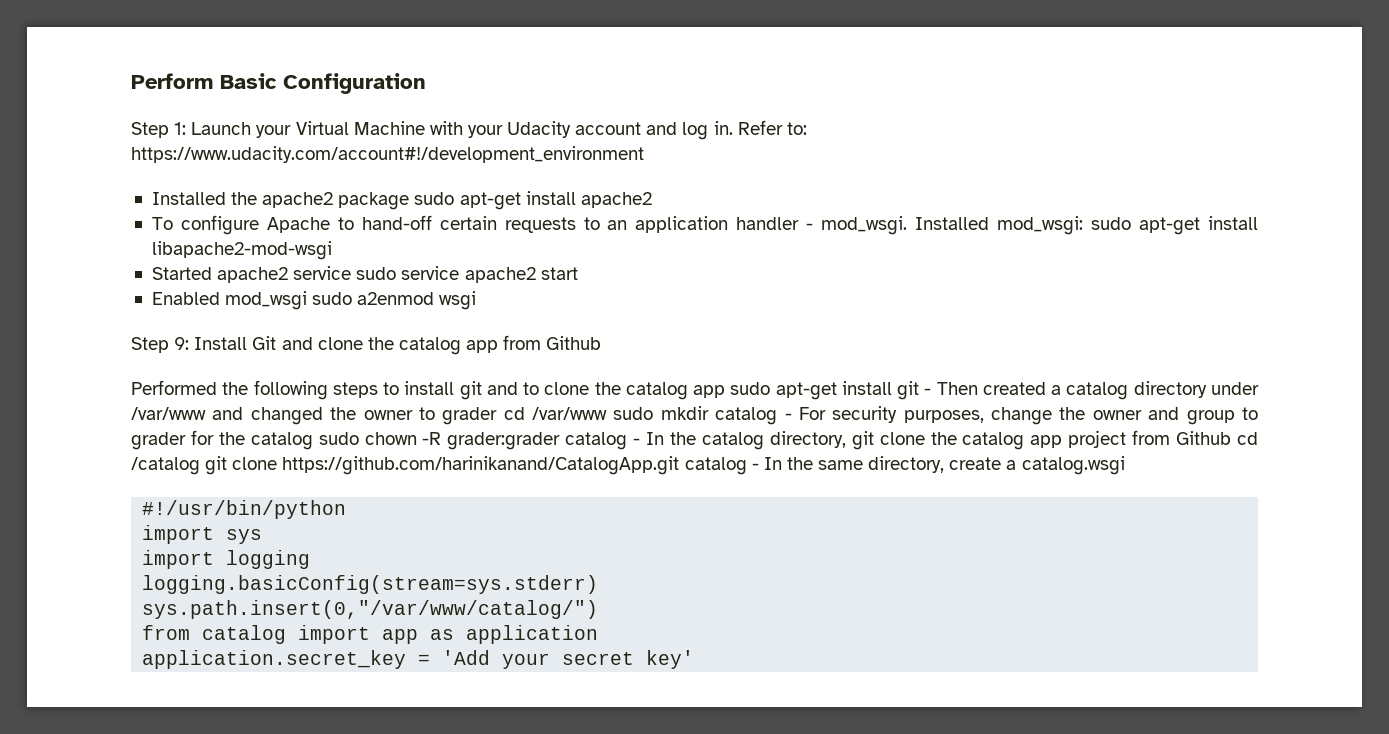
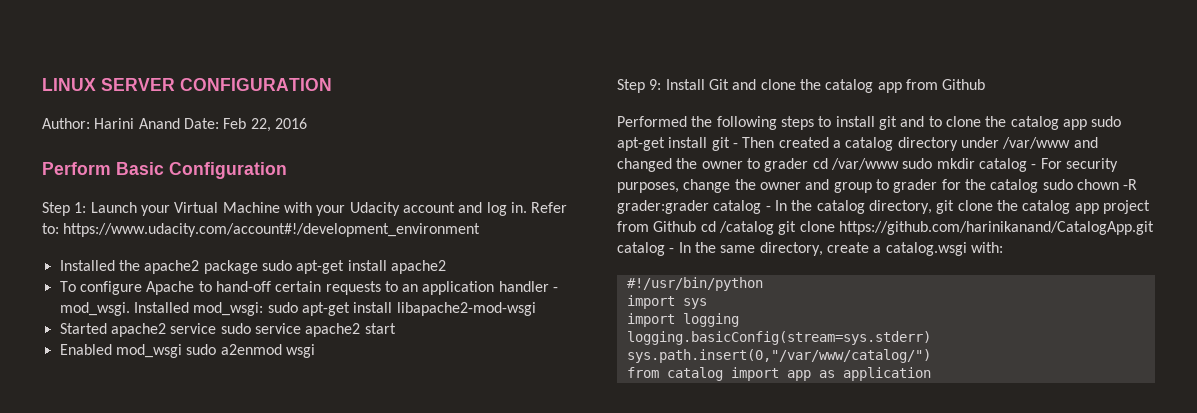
+ LINUX SERVER CONFIGURATION
+ Author: Harini Anand Date: Feb 22, 2016
- Performed the following steps to install git and to clone the catalog app sudo apt-get install git - Then created a catalog directory under /var/www and changed the owner to grader cd /var/www sudo mkdir catalog - For security purposes, change the owner and group to grader for the catalog sudo chown -R grader:grader catalog - In the catalog directory, git clone the catalog app project from Github cd /catalog git clone https://github.com/harinikanand/CatalogApp.git catalog - In the same directory, create a catalog.wsgi
+ Performed the following steps to install git and to clone the catalog app sudo apt-get install git - Then created a catalog directory under /var/www and changed the owner to grader cd /var/www sudo mkdir catalog - For security purposes, change the owner and group to grader for the catalog sudo chown -R grader:grader catalog - In the catalog directory, git clone the catalog app project from Github cd /catalog git clone https://github.com/harinikanand/CatalogApp.git catalog - In the same directory, create a catalog.wsgi with:
- application.secret_key = 'Add your secret key'

